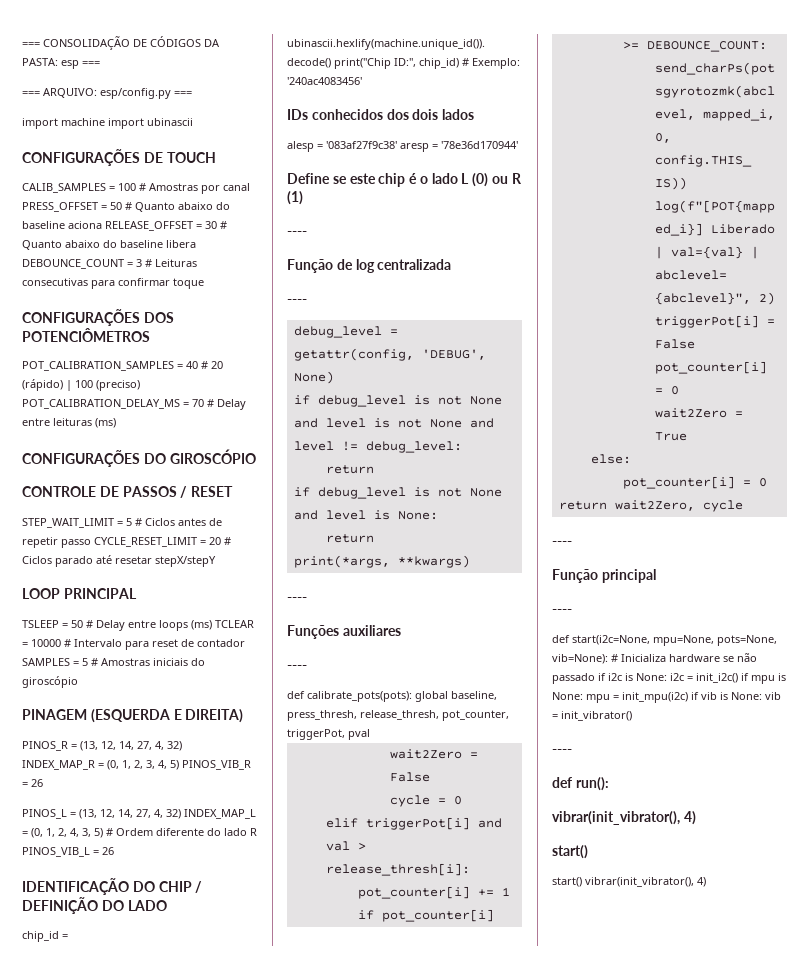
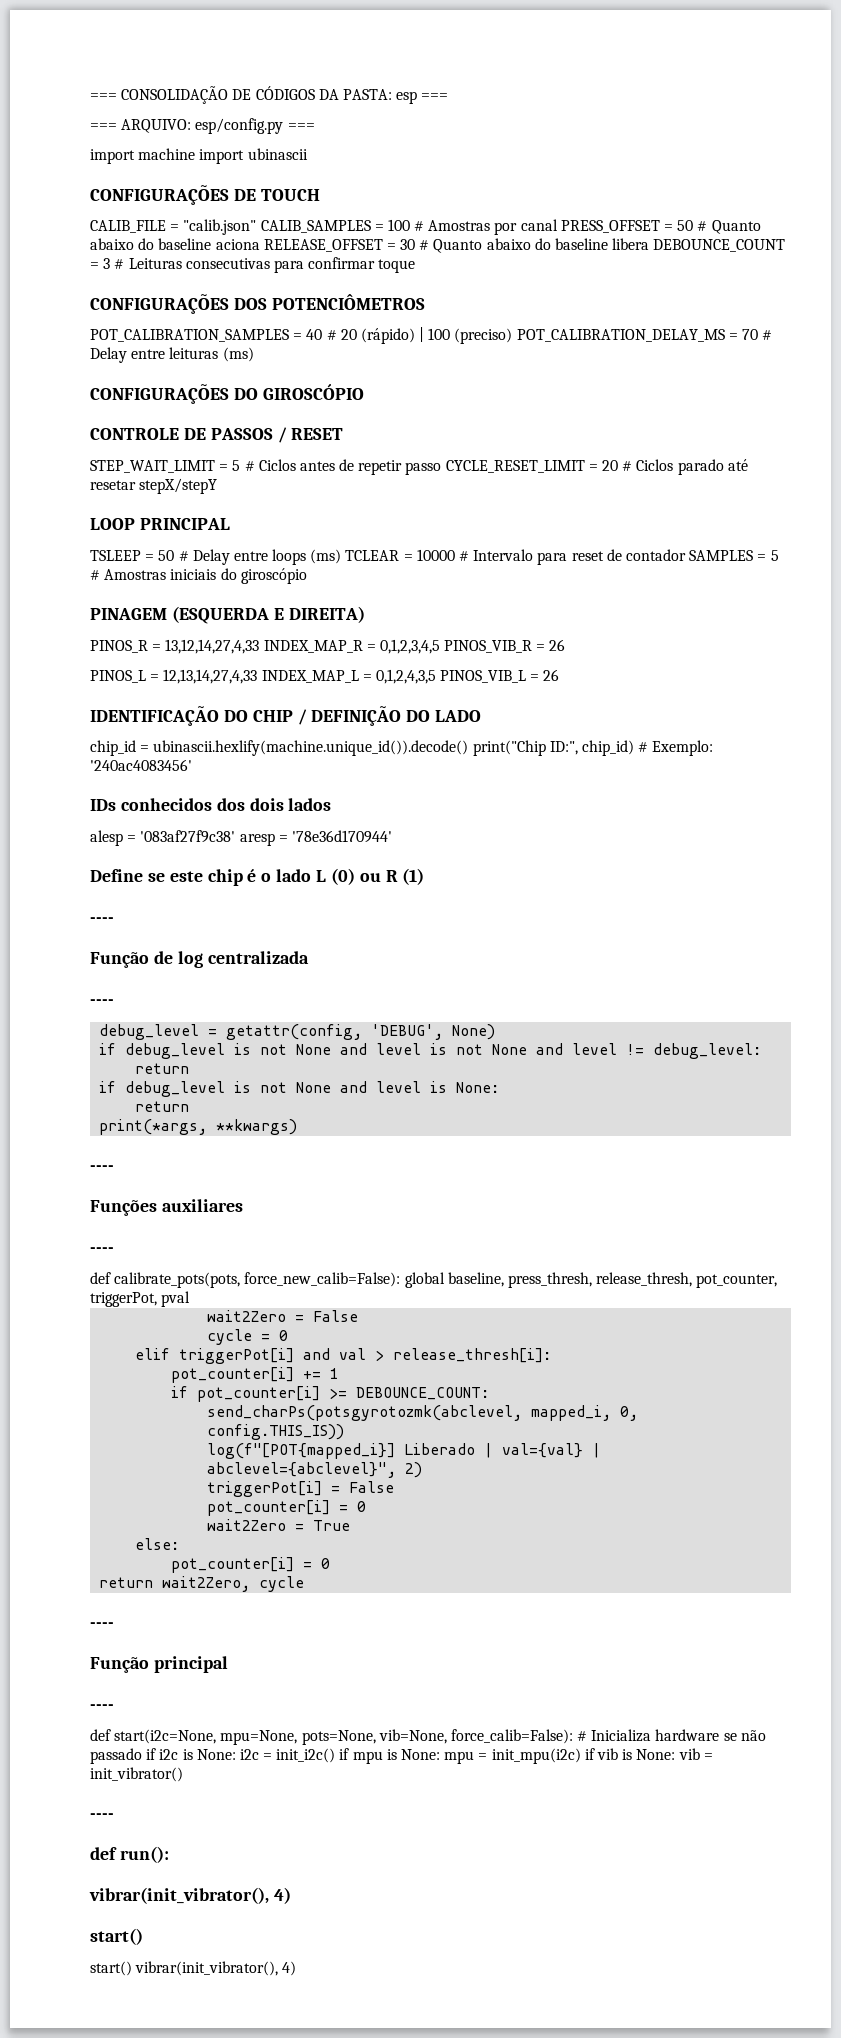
- CALIB_SAMPLES = 100 # Amostras por canal PRESS_OFFSET = 50 # Quanto abaixo do baseline aciona RELEASE_OFFSET = 30 # Quanto abaixo do baseline libera DEBOUNCE_COUNT = 3 # Leituras consecutivas para confirmar toque
+ CALIB_FILE = "calib.json" CALIB_SAMPLES = 100 # Amostras por canal PRESS_OFFSET = 50 # Quanto abaixo do baseline aciona RELEASE_OFFSET = 30 # Quanto abaixo do baseline libera DEBOUNCE_COUNT = 3 # Leituras consecutivas para confirmar toque
- PINOS_R = (13, 12, 14, 27, 4, 32) INDEX_MAP_R = (0, 1, 2, 3, 4, 5) PINOS_VIB_R = 26
+ PINOS_R = 13,12,14,27,4,33 INDEX_MAP_R = 0,1,2,3,4,5 PINOS_VIB_R = 26
- PINOS_L = (13, 12, 14, 27, 4, 32) INDEX_MAP_L = (0, 1, 2, 4, 3, 5) # Ordem diferente do lado R PINOS_VIB_L = 26
+ PINOS_L = 12,13,14,27,4,33 INDEX_MAP_L = 0,1,2,4,3,5 PINOS_VIB_L = 26
- def calibrate_pots(pots): global baseline, press_thresh, release_thresh, pot_counter, triggerPot, pval
+ def calibrate_pots(pots, force_new_calib=False): global baseline, press_thresh, release_thresh, pot_counter, triggerPot, pval
- def start(i2c=None, mpu=None, pots=None, vib=None): # Inicializa hardware se não passado if i2c is None: i2c = init_i2c() if mpu is None: mpu = init_mpu(i2c) if vib is None: vib = init_vibrator()
+ def start(i2c=None, mpu=None, pots=None, vib=None, force_calib=False): # Inicializa hardware se não passado if i2c is None: i2c = init_i2c() if mpu is None: mpu = init_mpu(i2c) if vib is None: vib = init_vibrator()

